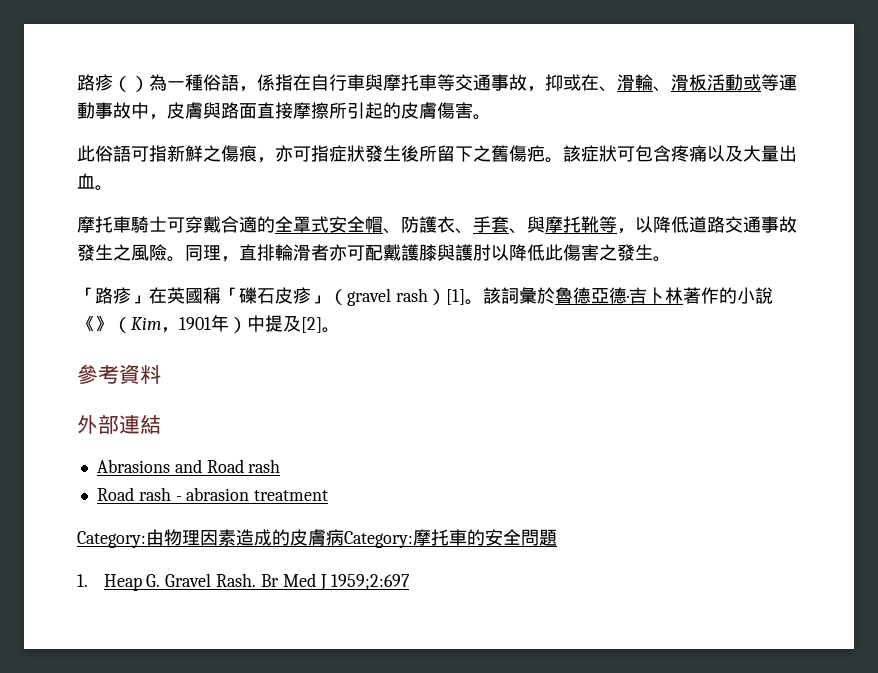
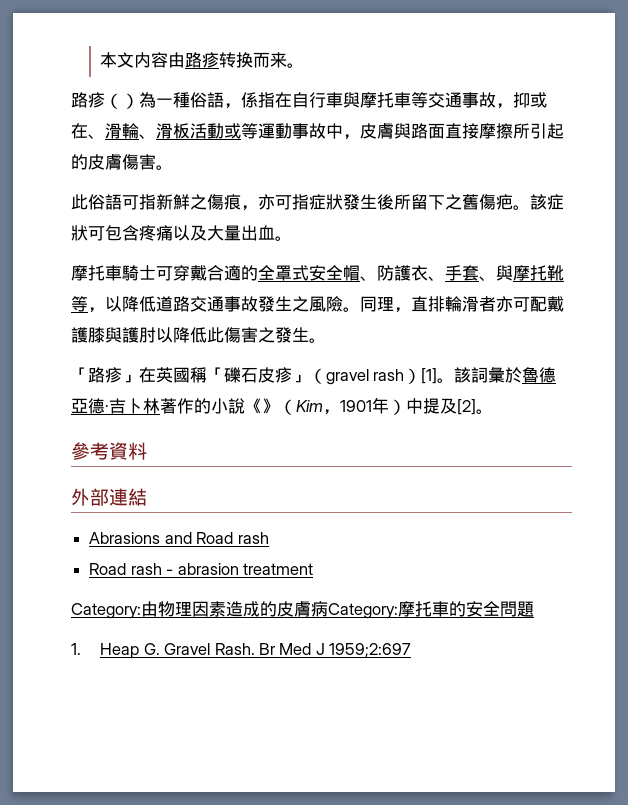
+ 本文内容由路疹转换而来。

